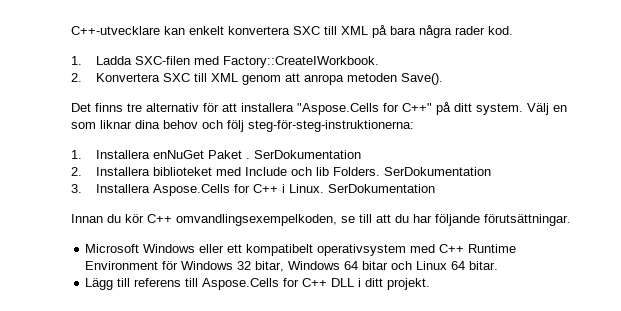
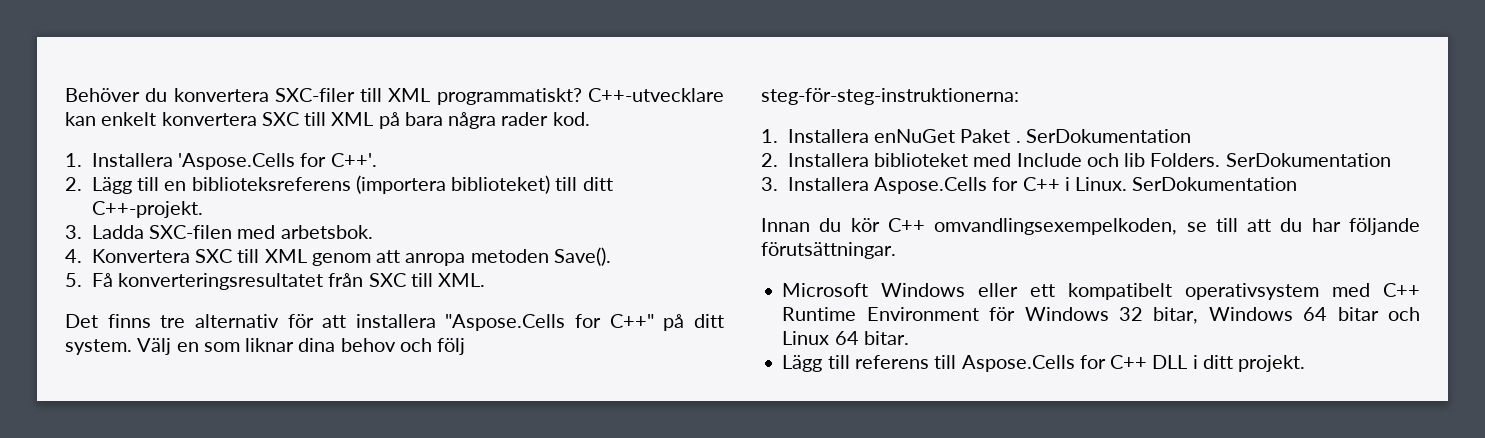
+ Behöver du konvertera SXC-filer till XML programmatiskt?
- 1. Ladda SXC-filen med Factory::CreateIWorkbook.
- 2. Konvertera SXC till XML genom att anropa metoden Save().
+ 1. Installera 'Aspose.Cells for C++'.
+ 2. Lägg till en biblioteksreferens (importera biblioteket) till ditt C++-projekt.
+ 3. Ladda SXC-filen med arbetsbok.
+ 4. Konvertera SXC till XML genom att anropa metoden Save().
+ 5. Få konverteringsresultatet från SXC till XML.

